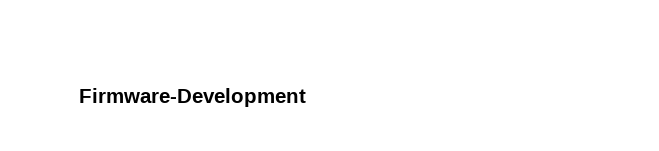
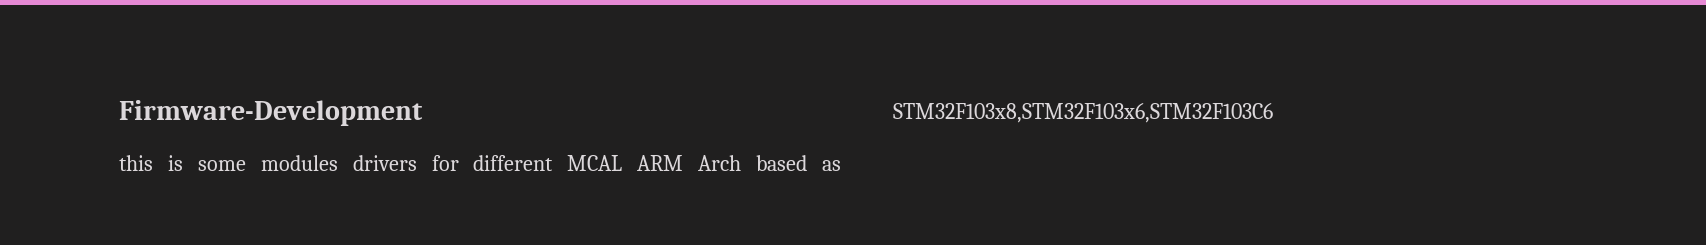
+ this is some modules drivers for different MCAL ARM Arch based as STM32F103x8,STM32F103x6,STM32F103C6

